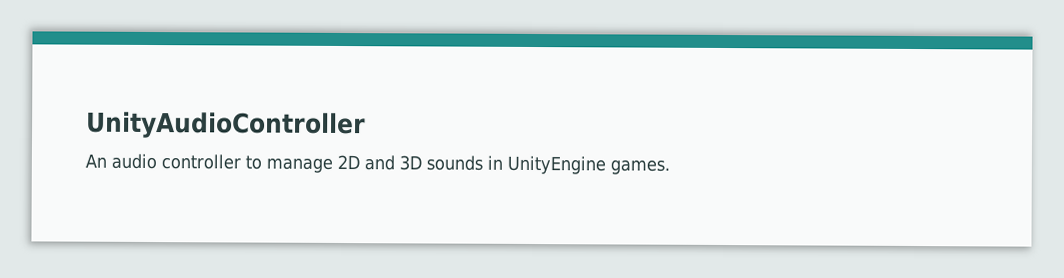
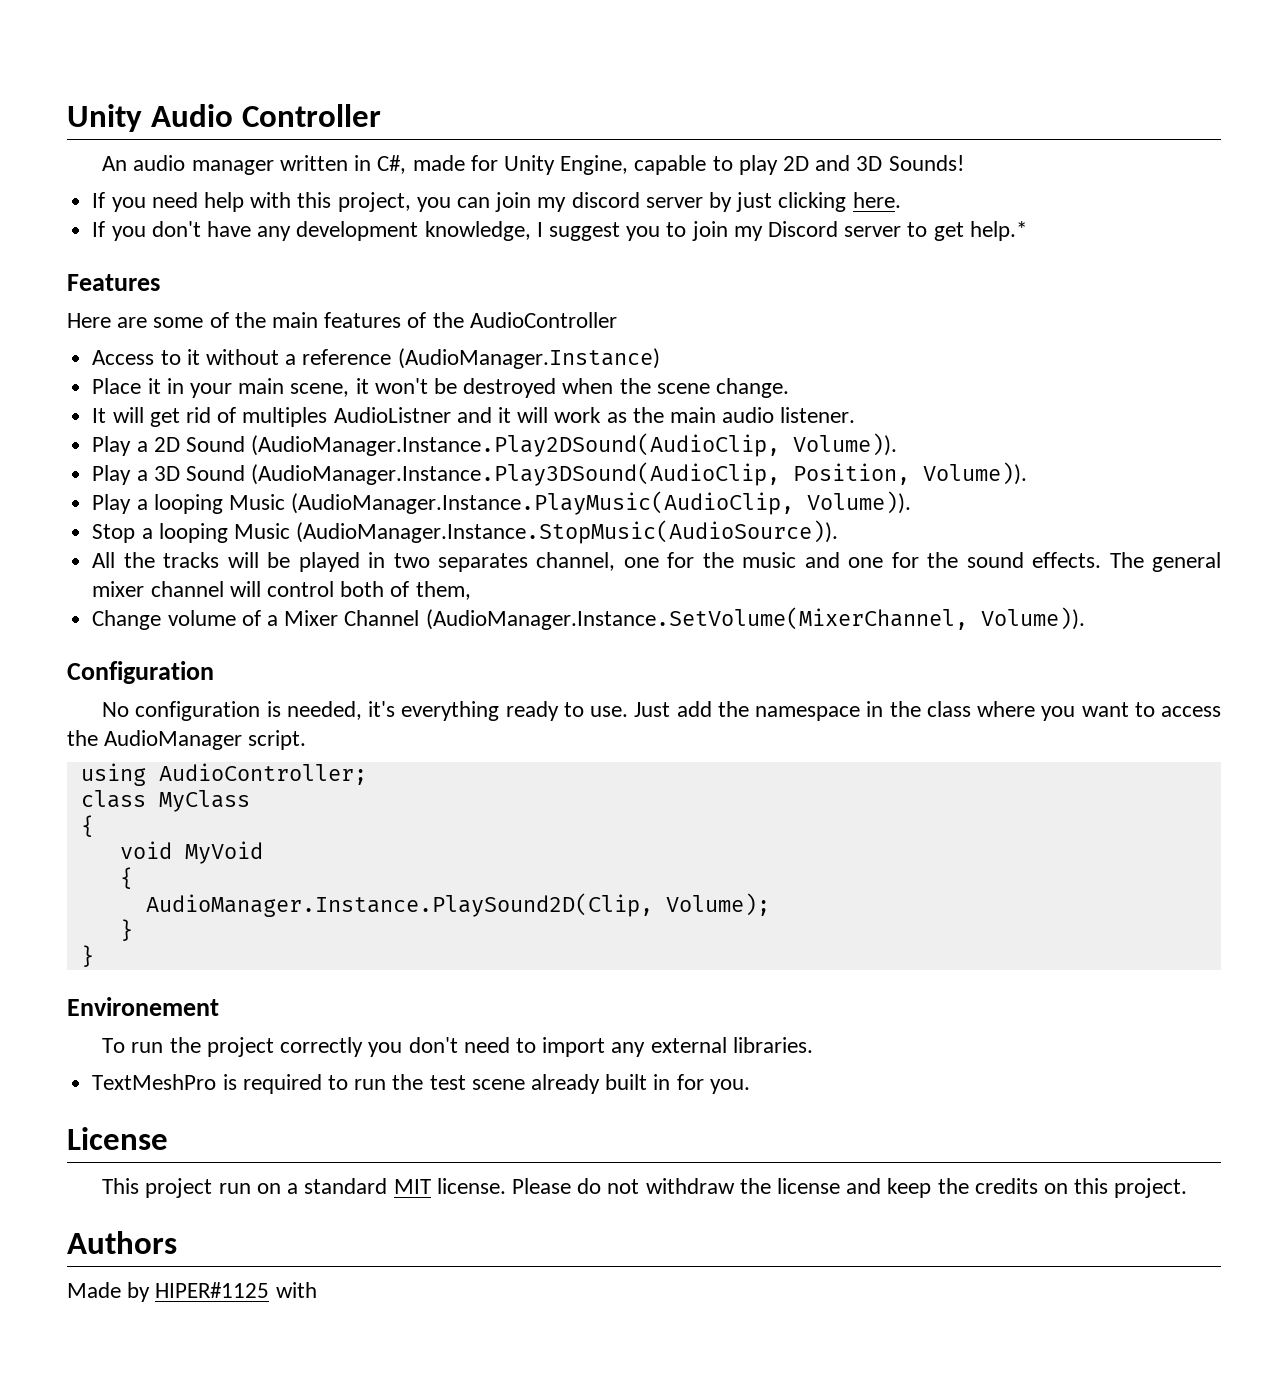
- UnityAudioController
+ Unity Audio Controller
- An audio controller to manage 2D and 3D sounds in UnityEngine games.
+ An audio manager written in C#, made for Unity Engine, capable to play 2D and 3D Sounds!
+ If you need help with this project, you can join my discord server by just clicking here.
+ If you don't have any development knowledge, I suggest you to join my Discord server to get help.*
+ Features
+ Here are some of the main features of the AudioController
+ Access to it without a reference (AudioManager.Instance)
+ Place it in your main scene, it won't be destroyed when the scene change.
+ It will get rid of multiples AudioListner and it will work as the main audio listener.
+ Play a 2D Sound (AudioManager.Instance.Play2DSound(AudioClip, Volume)).
+ Play a 3D Sound (AudioManager.Instance.Play3DSound(AudioClip, Position, Volume)).
+ Play a looping Music (AudioManager.Instance.PlayMusic(AudioClip, Volume)).
+ Stop a looping Music (AudioManager.Instance.StopMusic(AudioSource)).
+ All the tracks will be played in two separates channel, one for the music and one for the sound effects. The general mixer channel will control both of them,
+ Change volume of a Mixer Channel (AudioManager.Instance.SetVolume(MixerChannel, Volume)).
+ Configuration
+ No configuration is needed, it's everything ready to use. Just add the namespace in the class where you want to access the AudioManager script.
+ using AudioController;
+ class MyClass
+ {
+ void MyVoid
+ {
+ AudioManager.Instance.PlaySound2D(Clip, Volume);
+ }
+ }
+ Environement
+ To run the project correctly you don't need to import any external libraries.
+ TextMeshPro is required to run the test scene already built in for you.
+ License
+ This project run on a standard MIT license. Please do not withdraw the license and keep the credits on this project.
+ Authors
+ Made by HIPER#1125 with

